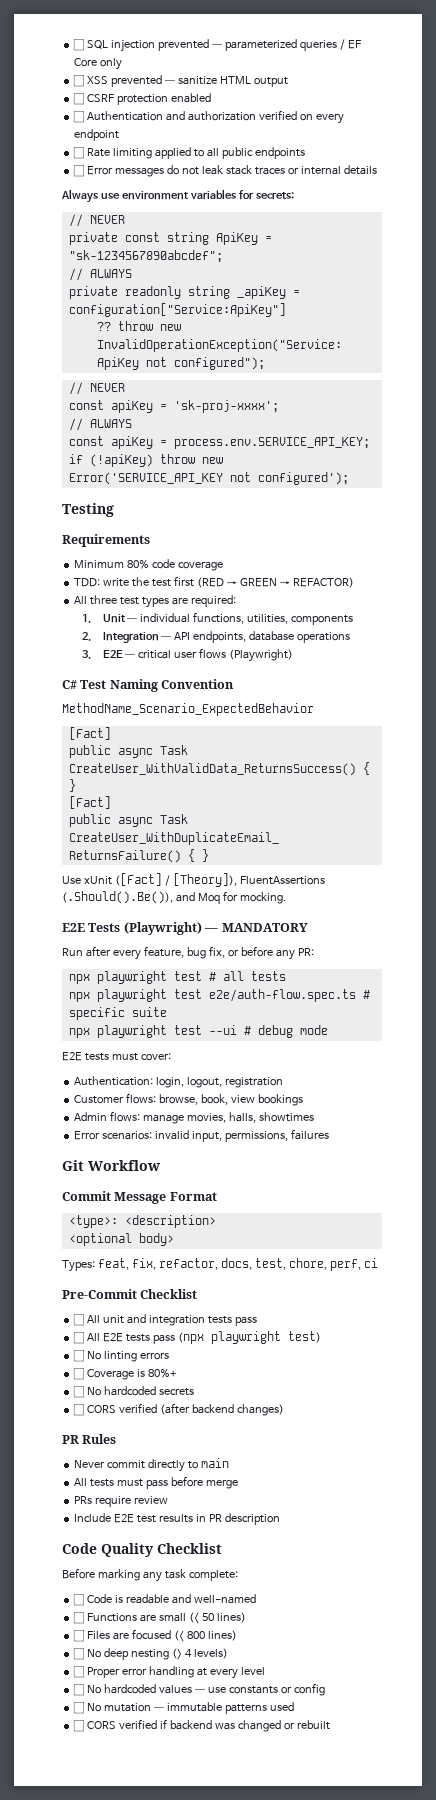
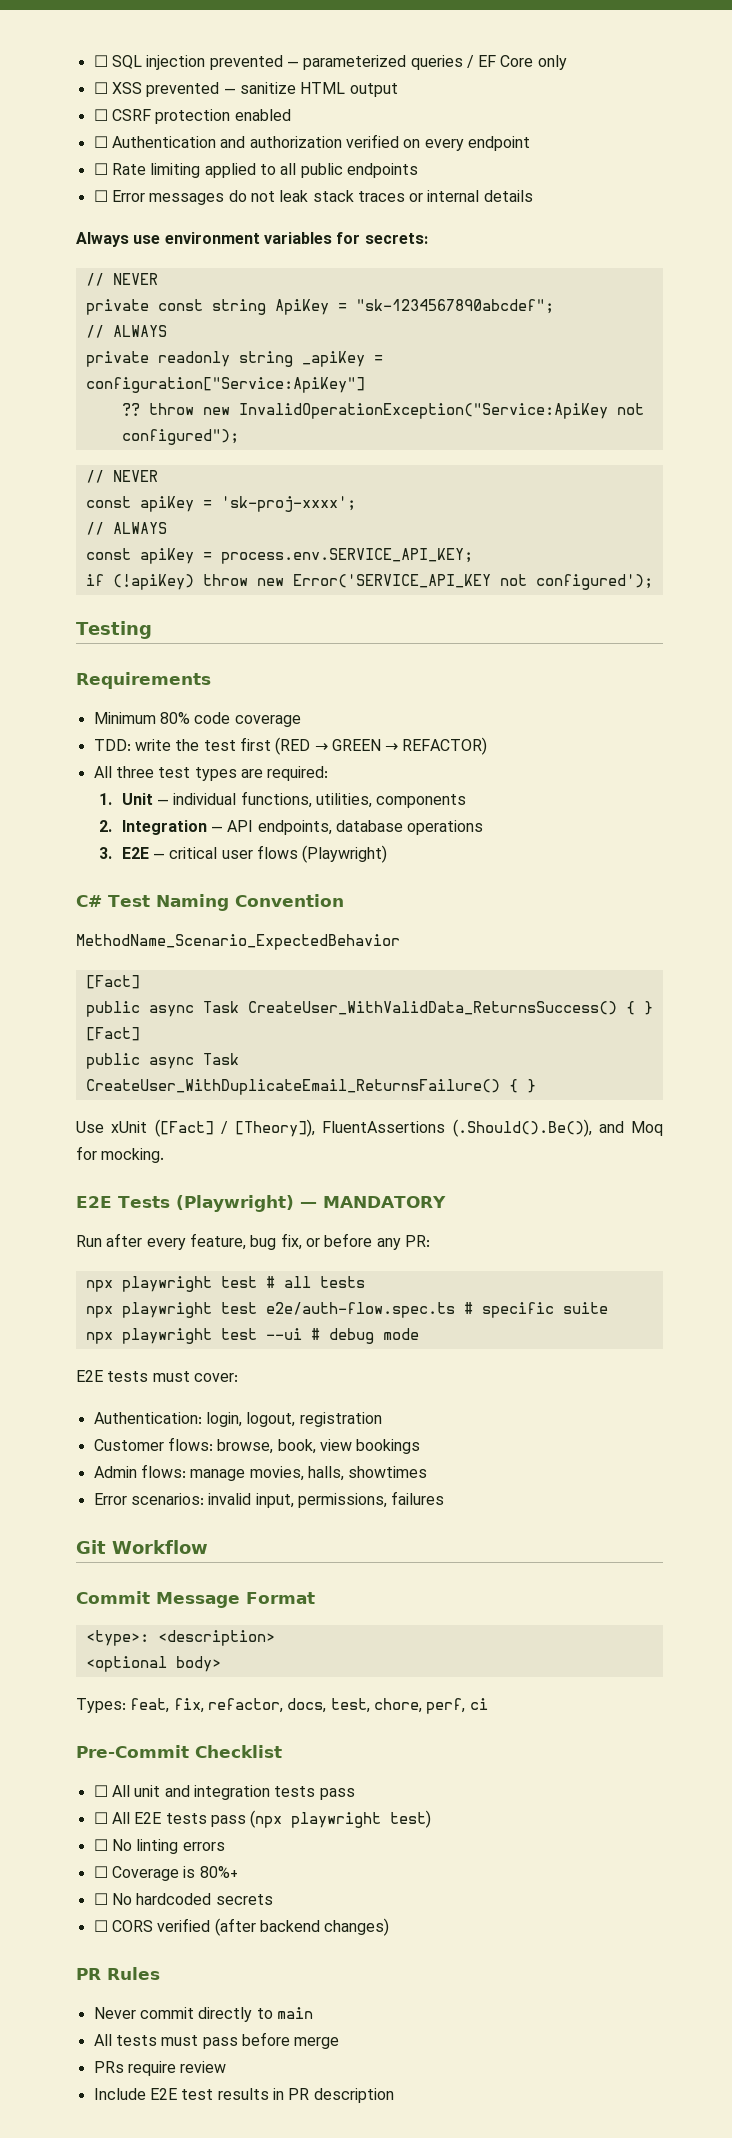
- Code Quality Checklist
- Before marking any task complete:
- ☐ Code is readable and well-named
- ☐ Functions are small (< 50 lines)
- ☐ Files are focused (< 800 lines)
- ☐ No deep nesting (> 4 levels)
- ☐ Proper error handling at every level
- ☐ No hardcoded values — use constants or config
- ☐ No mutation — immutable patterns used
- ☐ CORS verified if backend was changed or rebuilt

